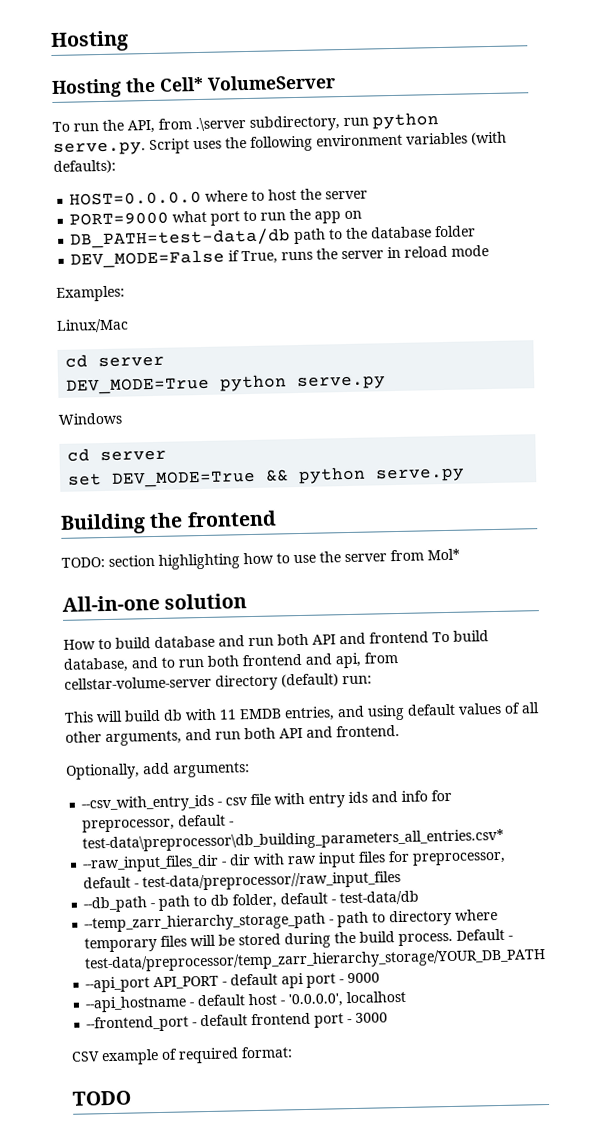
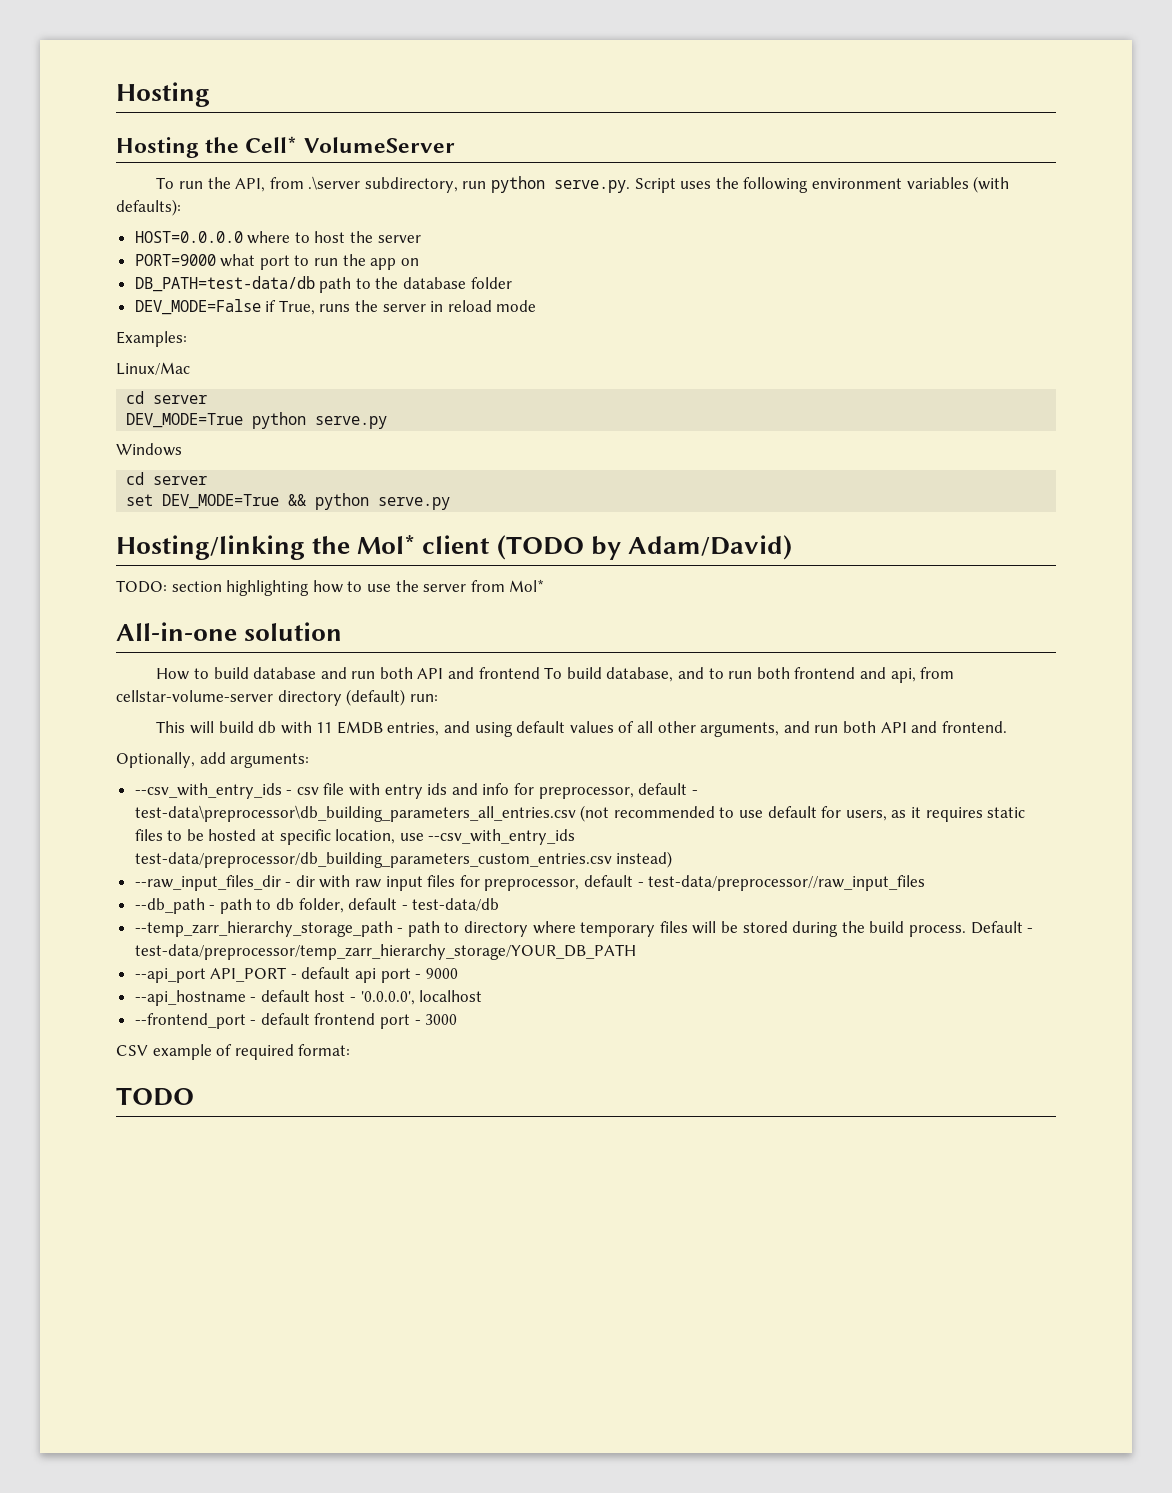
- Building the frontend
+ Hosting/linking the Mol* client (TODO by Adam/David)
- --csv_with_entry_ids - csv file with entry ids and info for preprocessor, default - test-data\preprocessor\db_building_parameters_all_entries.csv*
+ --csv_with_entry_ids - csv file with entry ids and info for preprocessor, default - test-data\preprocessor\db_building_parameters_all_entries.csv (not recommended to use default for users, as it requires static files to be hosted at specific location, use --csv_with_entry_ids test-data/preprocessor/db_building_parameters_custom_entries.csv instead)

